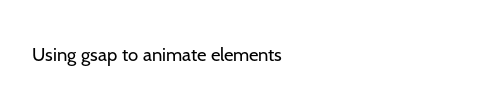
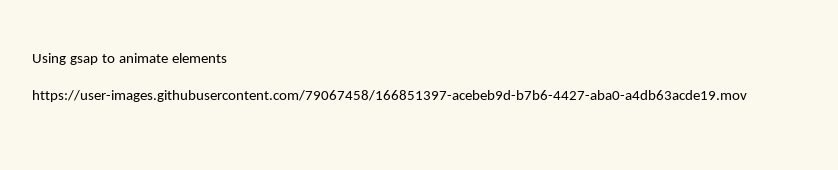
+ https://user-images.githubusercontent.com/79067458/166851397-acebeb9d-b7b6-4427-aba0-a4db63acde19.mov

